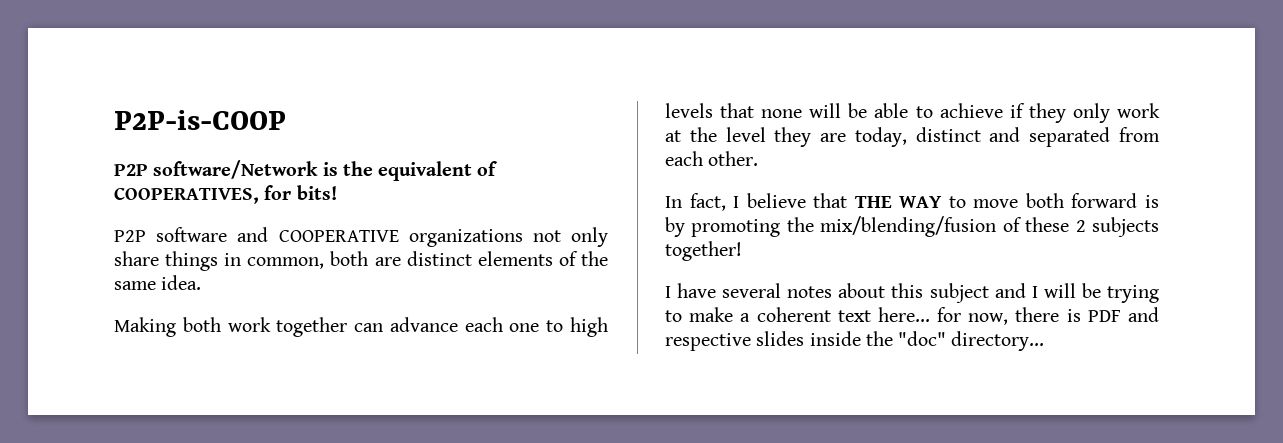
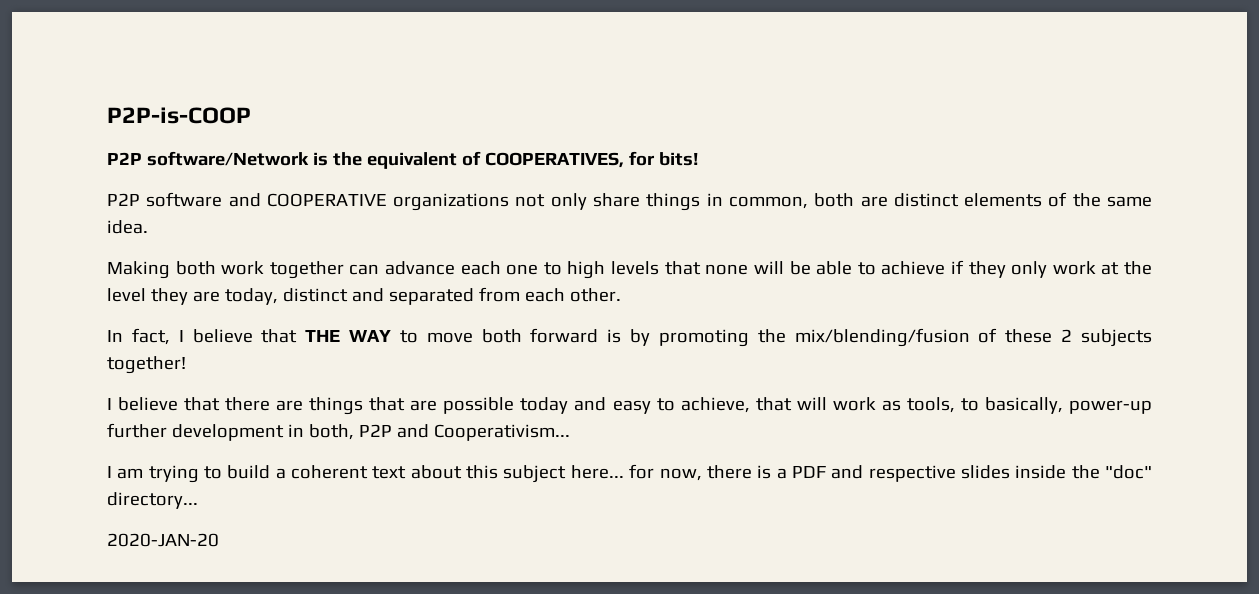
- I have several notes about this subject and I will be trying to make a coherent text here... for now, there is PDF and respective slides inside the "doc" directory...
+ I believe that there are things that are possible today and easy to achieve, that will work as tools, to basically, power-up further development in both, P2P and Cooperativism...
+ I am trying to build a coherent text about this subject here... for now, there is a PDF and respective slides inside the "doc" directory...
+ 2020-JAN-20

